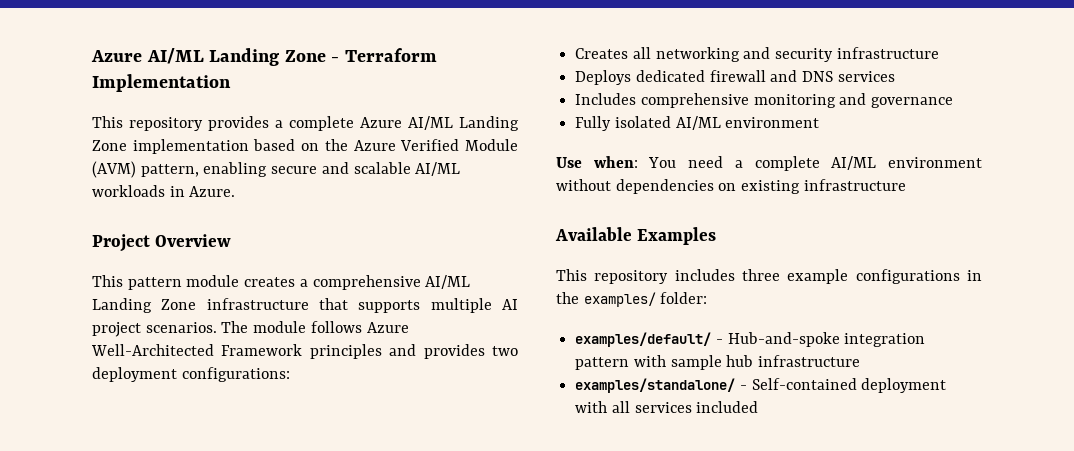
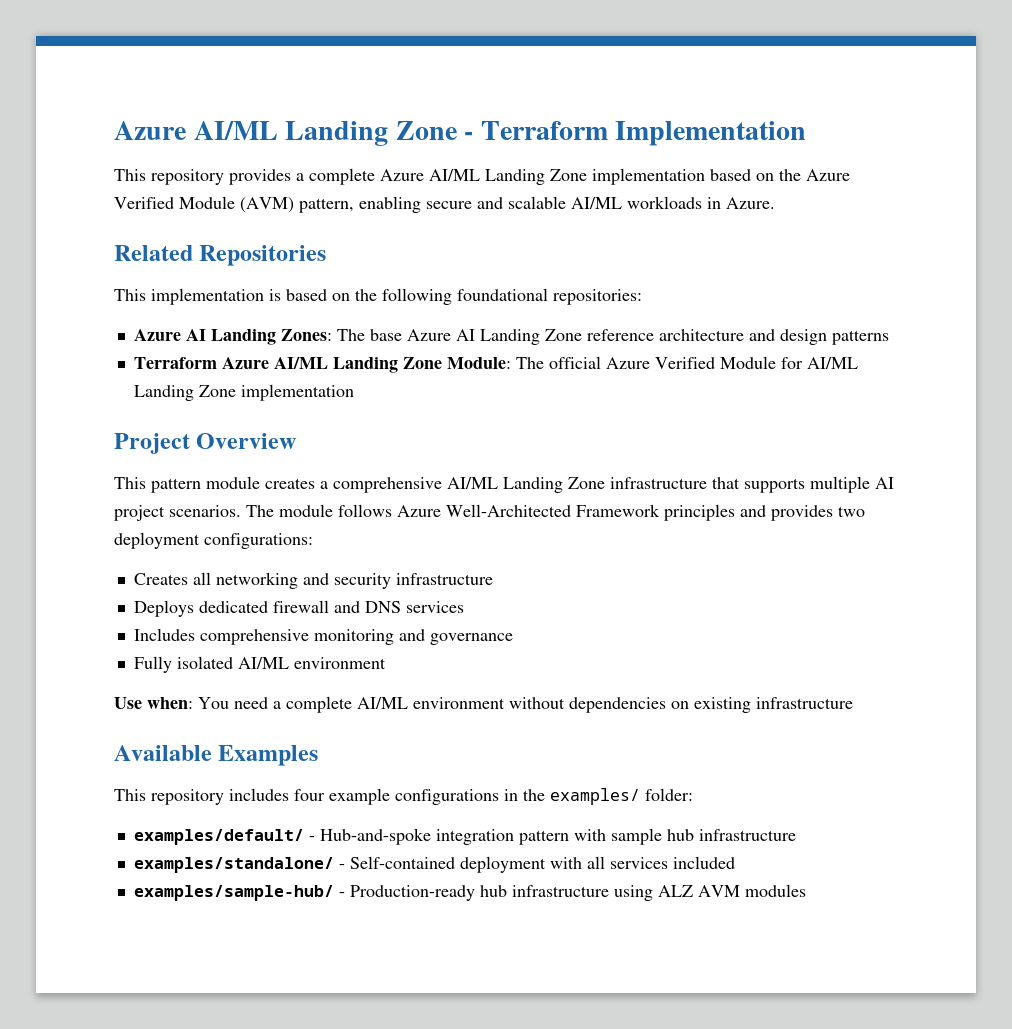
+ Related Repositories
+ This implementation is based on the following foundational repositories:
+ Azure AI Landing Zones: The base Azure AI Landing Zone reference architecture and design patterns
+ Terraform Azure AI/ML Landing Zone Module: The official Azure Verified Module for AI/ML Landing Zone implementation
- This repository includes three example configurations in the examples/ folder:
+ This repository includes four example configurations in the examples/ folder:
+ examples/sample-hub/ - Production-ready hub infrastructure using ALZ AVM modules

